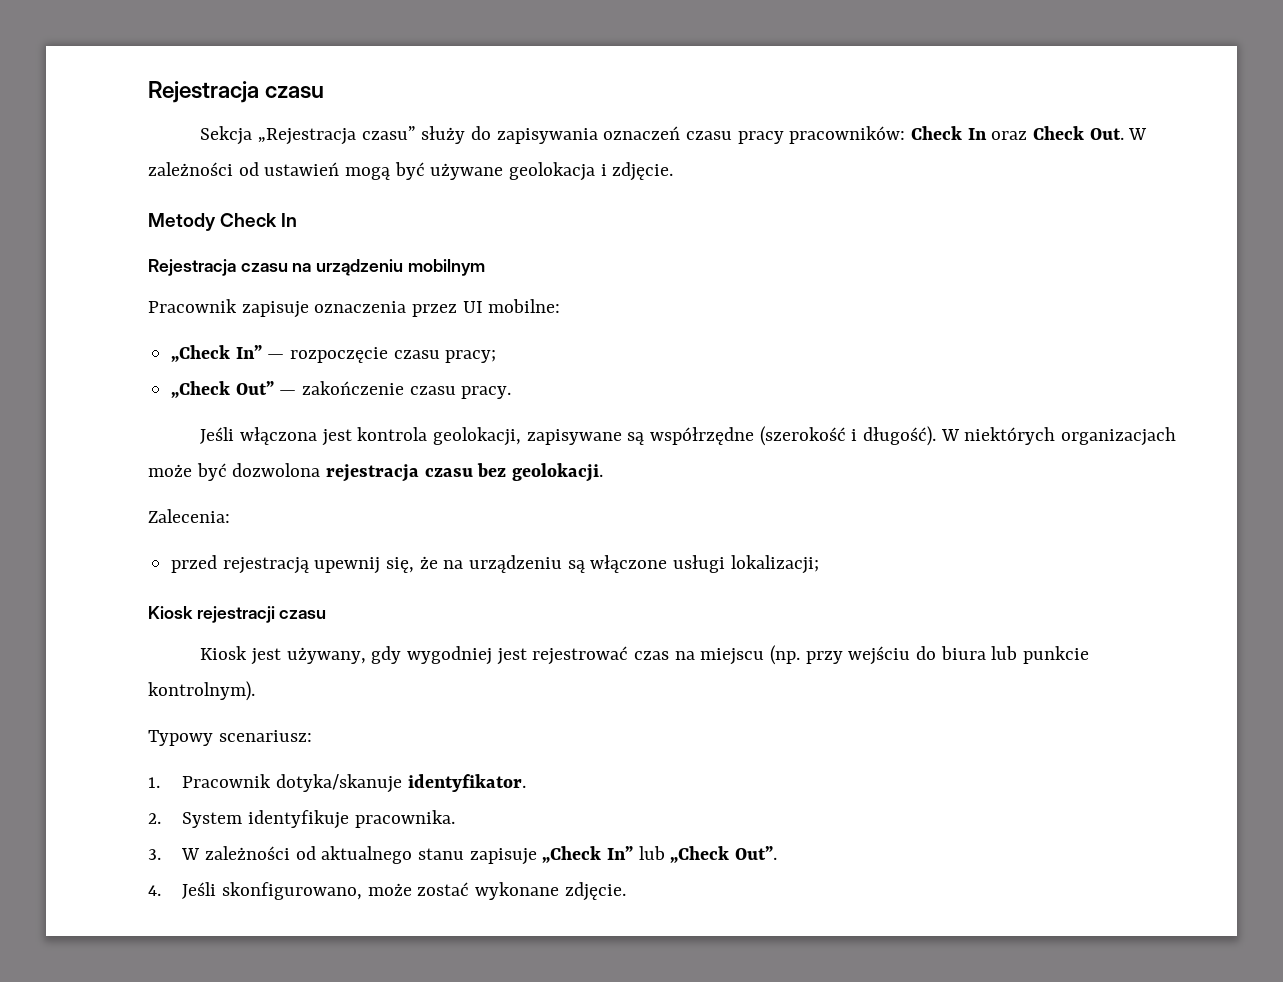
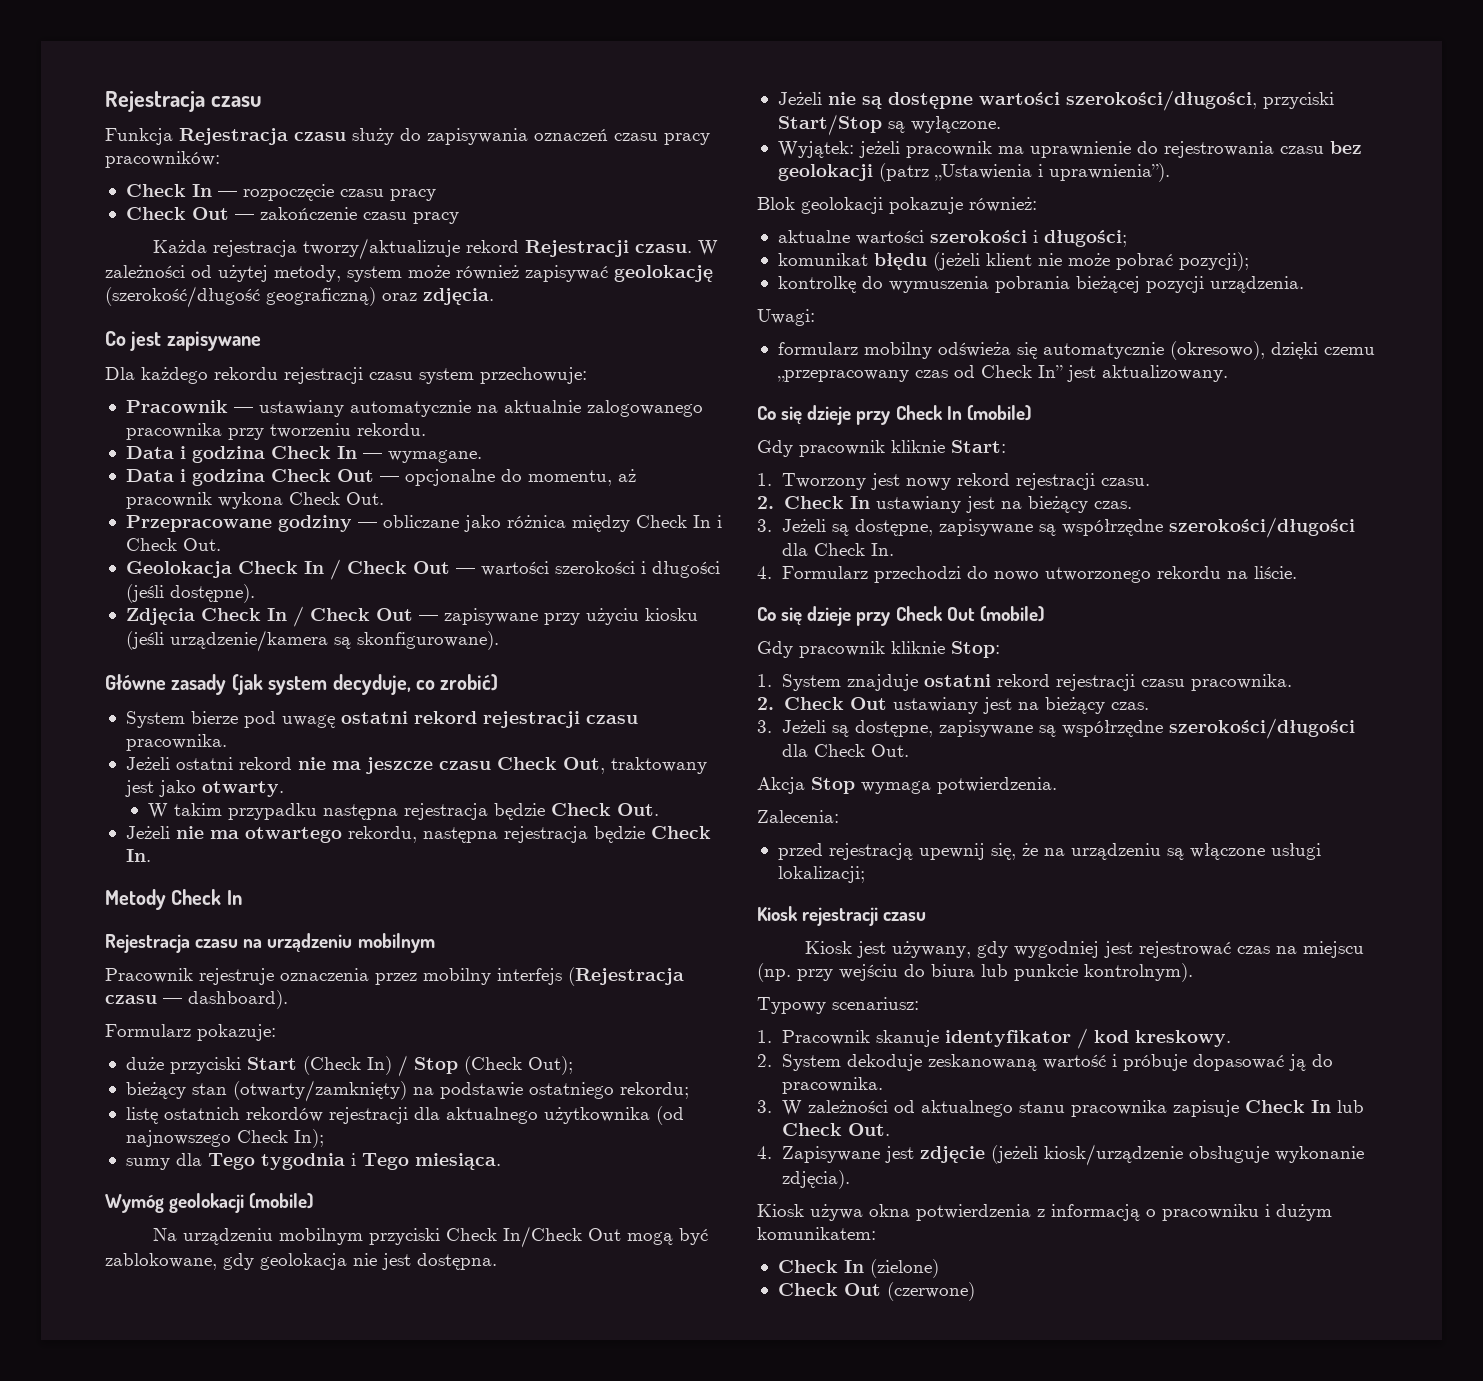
- Sekcja „Rejestracja czasu” służy do zapisywania oznaczeń czasu pracy pracowników: Check In oraz Check Out. W zależności od ustawień mogą być używane geolokacja i zdjęcie.
+ Funkcja Rejestracja czasu służy do zapisywania oznaczeń czasu pracy pracowników:
+ Check In — rozpoczęcie czasu pracy
+ Check Out — zakończenie czasu pracy
+ Każda rejestracja tworzy/aktualizuje rekord Rejestracji czasu. W zależności od użytej metody, system może również zapisywać geolokację (szerokość/długość geograficzną) oraz zdjęcia.
+ Co jest zapisywane
+ Dla każdego rekordu rejestracji czasu system przechowuje:
+ Pracownik — ustawiany automatycznie na aktualnie zalogowanego pracownika przy tworzeniu rekordu.
+ Data i godzina Check In — wymagane.
+ Data i godzina Check Out — opcjonalne do momentu, aż pracownik wykona Check Out.
+ Przepracowane godziny — obliczane jako różnica między Check In i Check Out.
+ Geolokacja Check In / Check Out — wartości szerokości i długości (jeśli dostępne).
+ Zdjęcia Check In / Check Out — zapisywane przy użyciu kiosku (jeśli urządzenie/kamera są skonfigurowane).
+ Główne zasady (jak system decyduje, co zrobić)
+ System bierze pod uwagę ostatni rekord rejestracji czasu pracownika.
+ Jeżeli ostatni rekord nie ma jeszcze czasu Check Out, traktowany jest jako otwarty.
+ W takim przypadku następna rejestracja będzie Check Out.
+ Jeżeli nie ma otwartego rekordu, następna rejestracja będzie Check In.
- Pracownik zapisuje oznaczenia przez UI mobilne:
- „Check In” — rozpoczęcie czasu pracy;
- „Check Out” — zakończenie czasu pracy.
- Jeśli włączona jest kontrola geolokacji, zapisywane są współrzędne (szerokość i długość). W niektórych organizacjach może być dozwolona rejestracja czasu bez geolokacji.
+ Pracownik rejestruje oznaczenia przez mobilny interfejs (Rejestracja czasu — dashboard).
+ Formularz pokazuje:
+ duże przyciski Start (Check In) / Stop (Check Out);
+ bieżący stan (otwarty/zamknięty) na podstawie ostatniego rekordu;
+ listę ostatnich rekordów rejestracji dla aktualnego użytkownika (od najnowszego Check In);
+ sumy dla Tego tygodnia i Tego miesiąca.
+ Wymóg geolokacji (mobile)
+ Na urządzeniu mobilnym przyciski Check In/Check Out mogą być zablokowane, gdy geolokacja nie jest dostępna.
+ Jeżeli nie są dostępne wartości szerokości/długości, przyciski Start/Stop są wyłączone.
+ Wyjątek: jeżeli pracownik ma uprawnienie do rejestrowania czasu bez geolokacji (patrz „Ustawienia i uprawnienia”).
+ Blok geolokacji pokazuje również:
+ aktualne wartości szerokości i długości;
+ komunikat błędu (jeżeli klient nie może pobrać pozycji);
+ kontrolkę do wymuszenia pobrania bieżącej pozycji urządzenia.
+ Uwagi:
+ formularz mobilny odświeża się automatycznie (okresowo), dzięki czemu „przepracowany czas od Check In” jest aktualizowany.
+ Co się dzieje przy Check In (mobile)
+ Gdy pracownik kliknie Start:
+ 1. Tworzony jest nowy rekord rejestracji czasu.
+ 2. Check In ustawiany jest na bieżący czas.
+ 3. Jeżeli są dostępne, zapisywane są współrzędne szerokości/długości dla Check In.
+ 4. Formularz przechodzi do nowo utworzonego rekordu na liście.
+ Co się dzieje przy Check Out (mobile)
+ Gdy pracownik kliknie Stop:
+ 1. System znajduje ostatni rekord rejestracji czasu pracownika.
+ 2. Check Out ustawiany jest na bieżący czas.
+ 3. Jeżeli są dostępne, zapisywane są współrzędne szerokości/długości dla Check Out.
+ Akcja Stop wymaga potwierdzenia.
- 1. Pracownik dotyka/skanuje identyfikator.
- 2. System identyfikuje pracownika.
+ 1. Pracownik skanuje identyfikator / kod kreskowy.
+ 2. System dekoduje zeskanowaną wartość i próbuje dopasować ją do pracownika.
- 3. W zależności od aktualnego stanu zapisuje „Check In” lub „Check Out”.
- 4. Jeśli skonfigurowano, może zostać wykonane zdjęcie.
+ 3. W zależności od aktualnego stanu pracownika zapisuje Check In lub Check Out.
+ 4. Zapisywane jest zdjęcie (jeżeli kiosk/urządzenie obsługuje wykonanie zdjęcia).
+ Kiosk używa okna potwierdzenia z informacją o pracowniku i dużym komunikatem:
+ Check In (zielone)
+ Check Out (czerwone)

